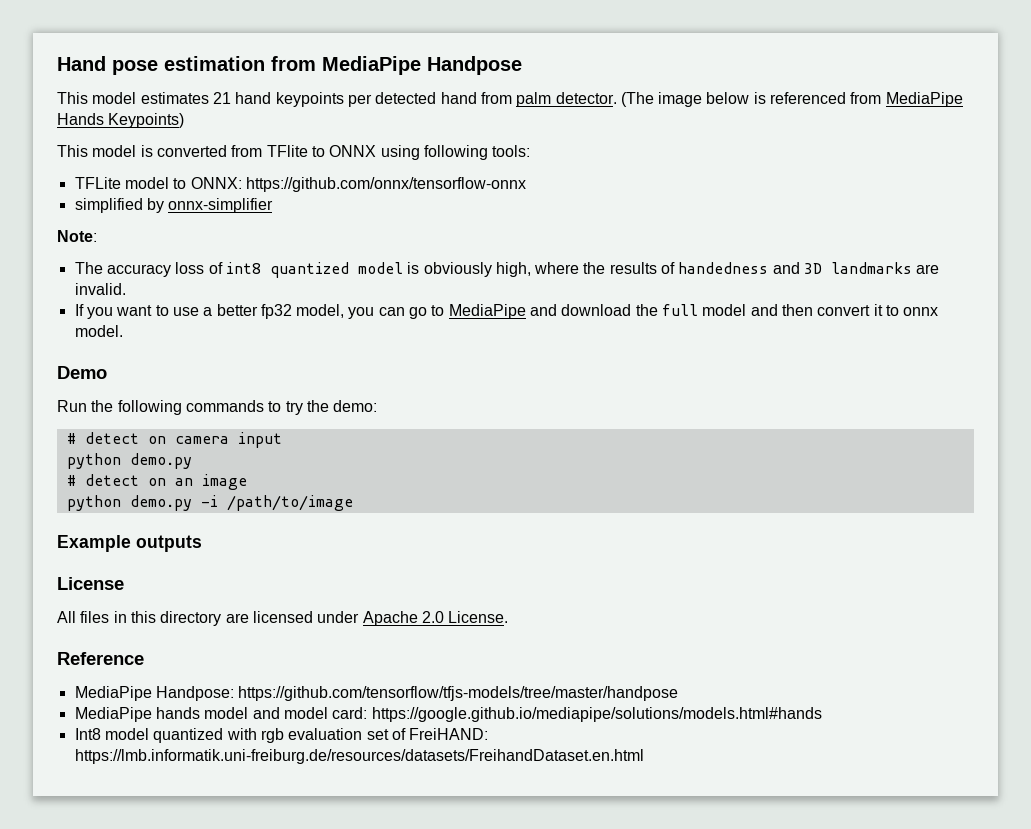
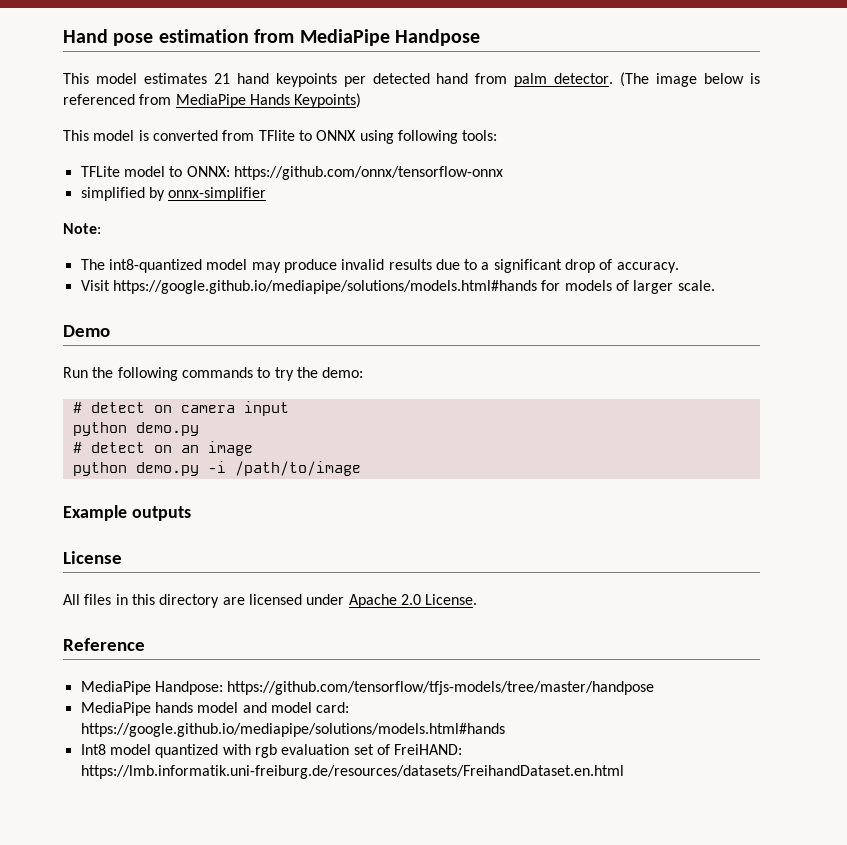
- The accuracy loss of int8 quantized model is obviously high, where the results of handedness and 3D landmarks are invalid.
- If you want to use a better fp32 model, you can go to MediaPipe and download the full model and then convert it to onnx model.
+ The int8-quantized model may produce invalid results due to a significant drop of accuracy.
+ Visit https://google.github.io/mediapipe/solutions/models.html#hands for models of larger scale.

